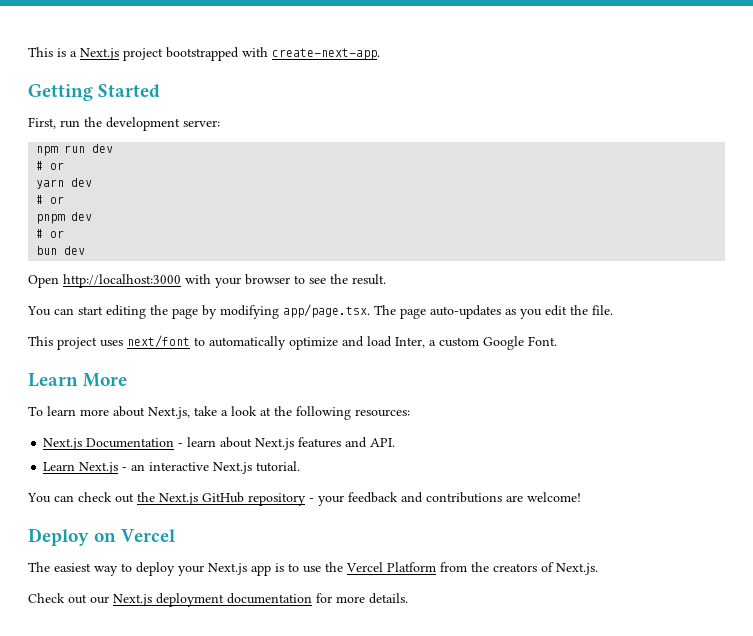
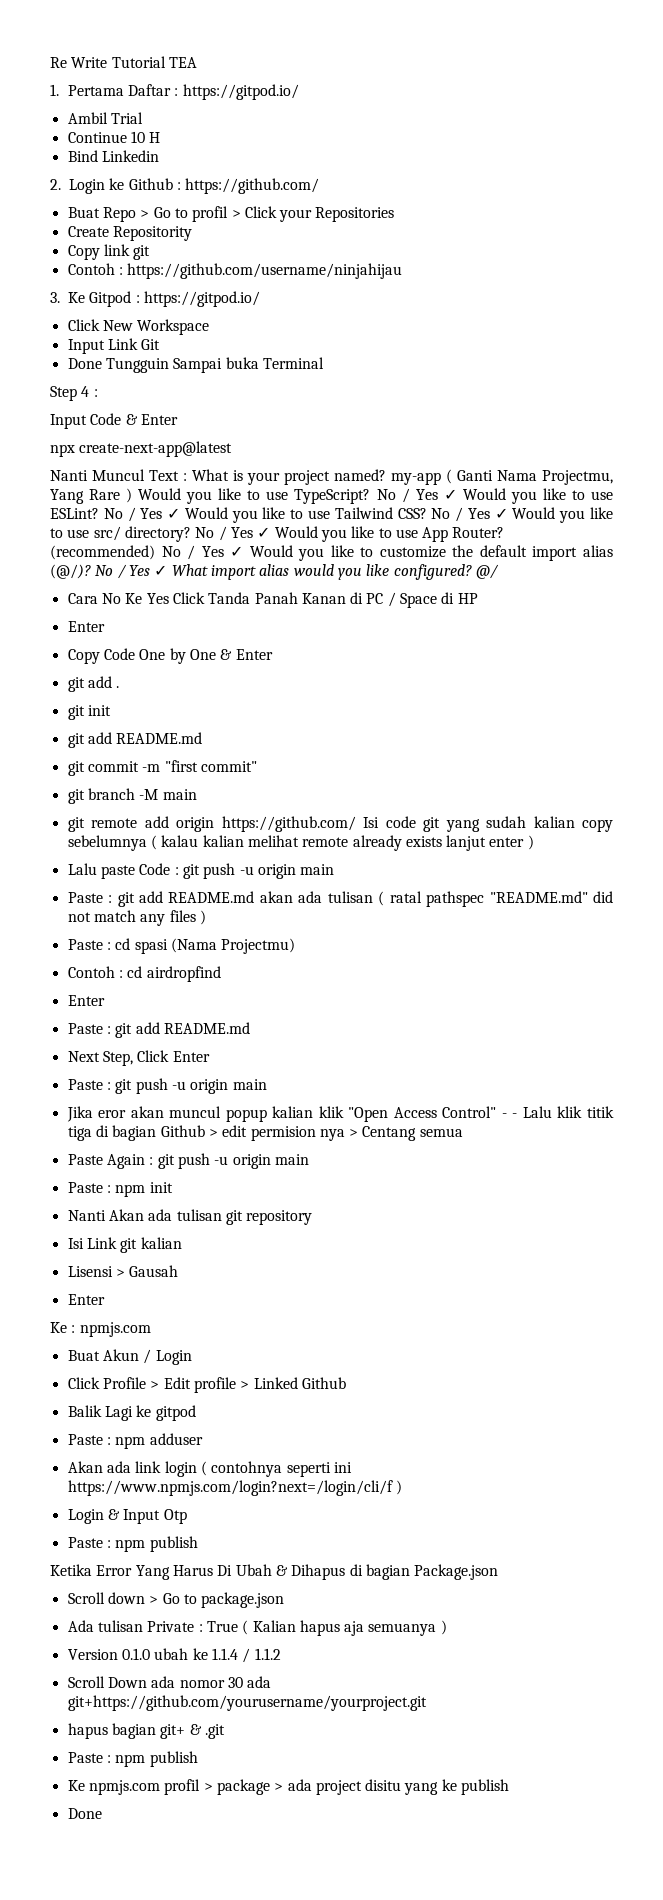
- This is a Next.js project bootstrapped with create-next-app.
- Getting Started
- First, run the development server:
- npm run dev
- # or
- yarn dev
- # or
- pnpm dev
- # or
- bun dev
- Open http://localhost:3000 with your browser to see the result.
- You can start editing the page by modifying app/page.tsx. The page auto-updates as you edit the file.
- This project uses next/font to automatically optimize and load Inter, a custom Google Font.
- Learn More
- To learn more about Next.js, take a look at the following resources:
- Next.js Documentation - learn about Next.js features and API.
- Learn Next.js - an interactive Next.js tutorial.
- You can check out the Next.js GitHub repository - your feedback and contributions are welcome!
- Deploy on Vercel
- The easiest way to deploy your Next.js app is to use the Vercel Platform from the creators of Next.js.
- Check out our Next.js deployment documentation for more details.
+ Re Write Tutorial TEA
+ 1. Pertama Daftar : https://gitpod.io/
+ Ambil Trial
+ Continue 10 H
+ Bind Linkedin
+ 2. Login ke Github : https://github.com/
+ Buat Repo > Go to profil > Click your Repositories
+ Create Repositority
+ Copy link git
+ Contoh : https://github.com/username/ninjahijau
+ 3. Ke Gitpod : https://gitpod.io/
+ Click New Workspace
+ Input Link Git
+ Done Tungguin Sampai buka Terminal
+ Step 4 :
+ Input Code & Enter
+ npx create-next-app@latest
+ Nanti Muncul Text : What is your project named? my-app ( Ganti Nama Projectmu, Yang Rare ) Would you like to use TypeScript? No / Yes ✓ Would you like to use ESLint? No / Yes ✓ Would you like to use Tailwind CSS? No / Yes ✓ Would you like to use src/ directory? No / Yes ✓ Would you like to use App Router? (recommended) No / Yes ✓ Would you like to customize the default import alias (@/)? No / Yes ✓ What import alias would you like configured? @/
+ Cara No Ke Yes Click Tanda Panah Kanan di PC / Space di HP
+ Enter
+ Copy Code One by One & Enter
+ git add .
+ git init
+ git add README.md
+ git commit -m "first commit"
+ git branch -M main
+ git remote add origin https://github.com/ Isi code git yang sudah kalian copy sebelumnya ( kalau kalian melihat remote already exists lanjut enter )
+ Lalu paste Code : git push -u origin main
+ Paste : git add README.md akan ada tulisan ( ratal pathspec "README.md" did not match any files )
+ Paste : cd spasi (Nama Projectmu)
+ Contoh : cd airdropfind
+ Enter
+ Paste : git add README.md
+ Next Step, Click Enter
+ Paste : git push -u origin main
+ Jika eror akan muncul popup kalian klik "Open Access Control" - - Lalu klik titik tiga di bagian Github > edit permision nya > Centang semua
+ Paste Again : git push -u origin main
+ Paste : npm init
+ Nanti Akan ada tulisan git repository
+ Isi Link git kalian
+ Lisensi > Gausah
+ Enter
+ Ke : npmjs.com
+ Buat Akun / Login
+ Click Profile > Edit profile > Linked Github
+ Balik Lagi ke gitpod
+ Paste : npm adduser
+ Akan ada link login ( contohnya seperti ini https://www.npmjs.com/login?next=/login/cli/f )
+ Login & Input Otp
+ Paste : npm publish
+ Ketika Error Yang Harus Di Ubah & Dihapus di bagian Package.json
+ Scroll down > Go to package.json
+ Ada tulisan Private : True ( Kalian hapus aja semuanya )
+ Version 0.1.0 ubah ke 1.1.4 / 1.1.2
+ Scroll Down ada nomor 30 ada git+https://github.com/yourusername/yourproject.git
+ hapus bagian git+ & .git
+ Paste : npm publish
+ Ke npmjs.com profil > package > ada project disitu yang ke publish
+ Done

